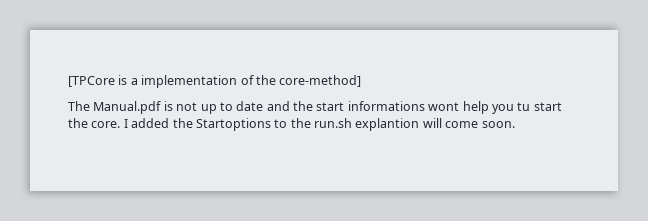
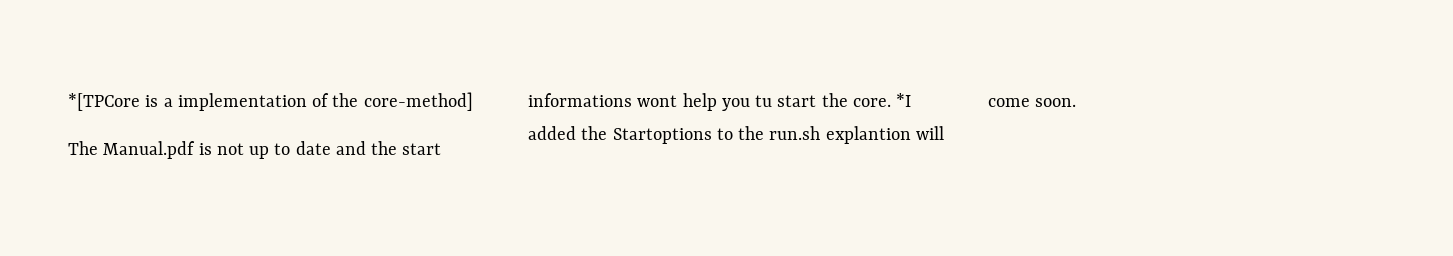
- [TPCore is a implementation of the core-method]
+ *[TPCore is a implementation of the core-method]
- I added the Startoptions to the run.sh explantion will come soon.
+ *I added the Startoptions to the run.sh explantion will come soon.

